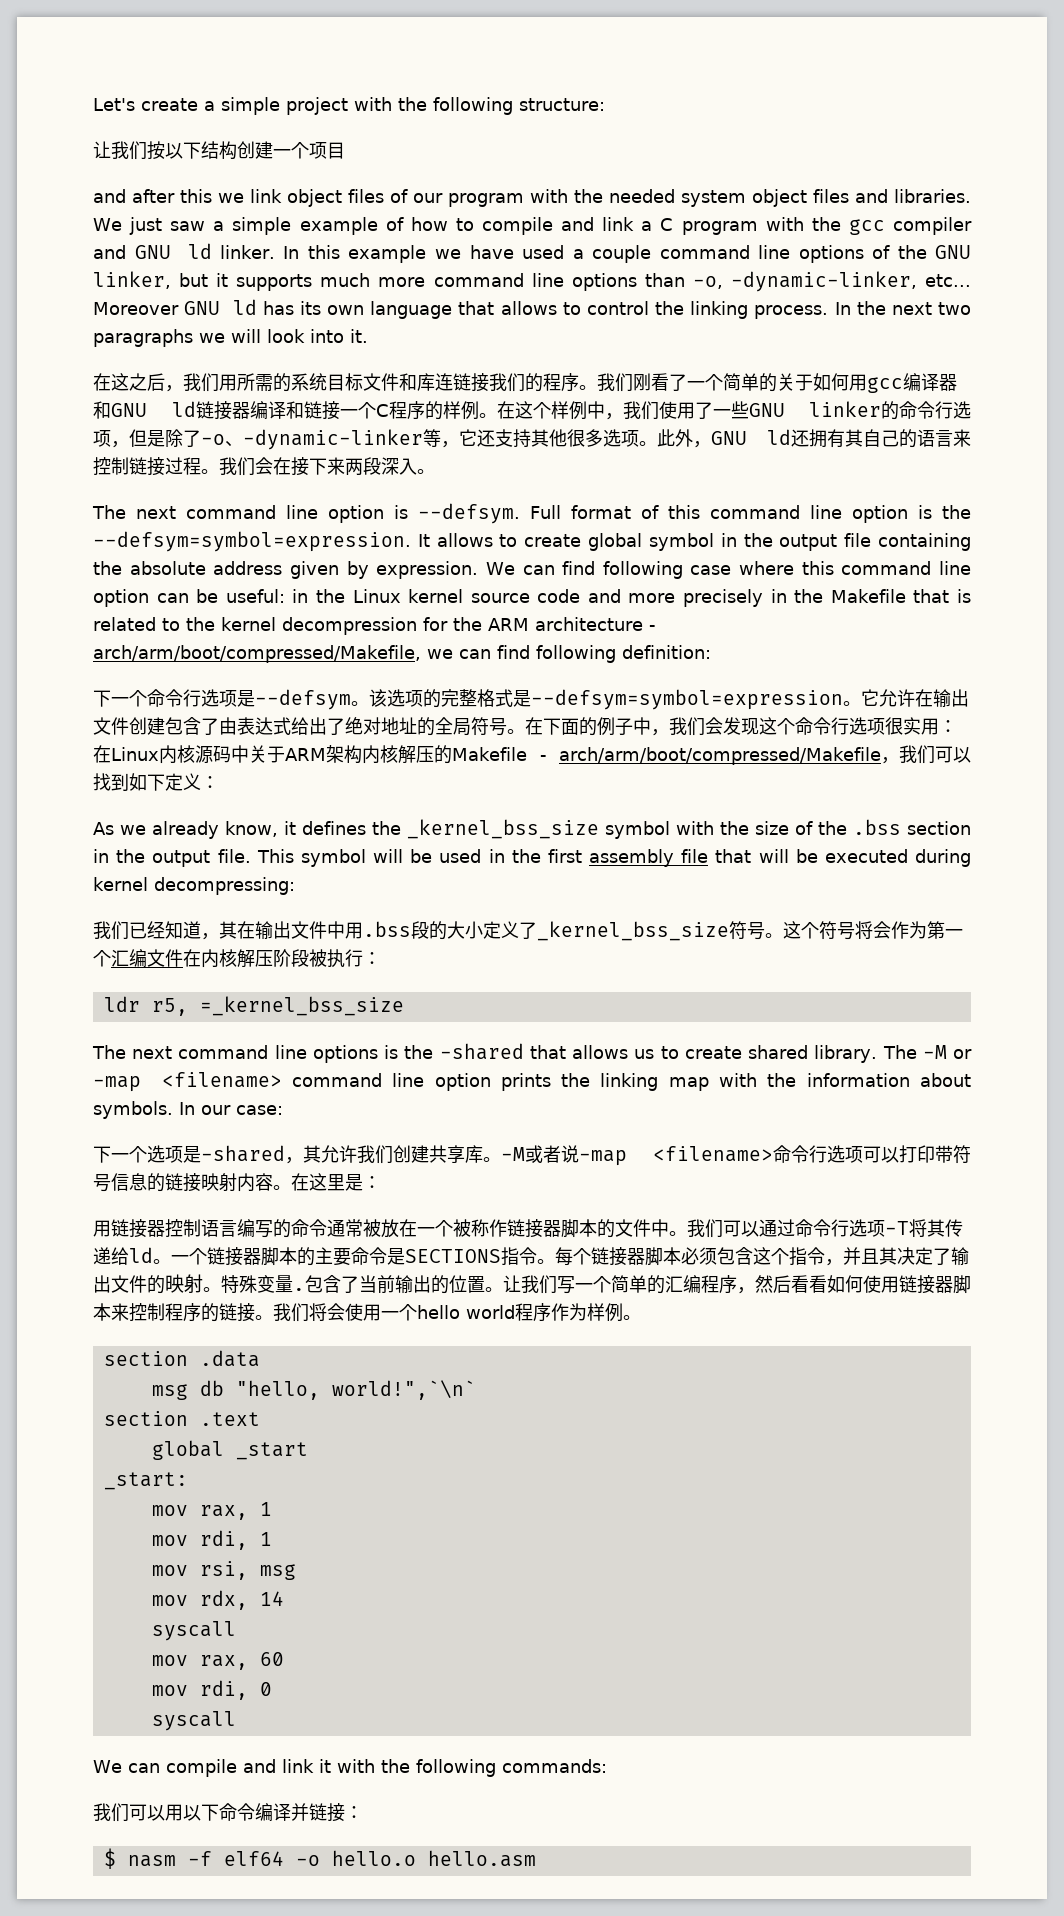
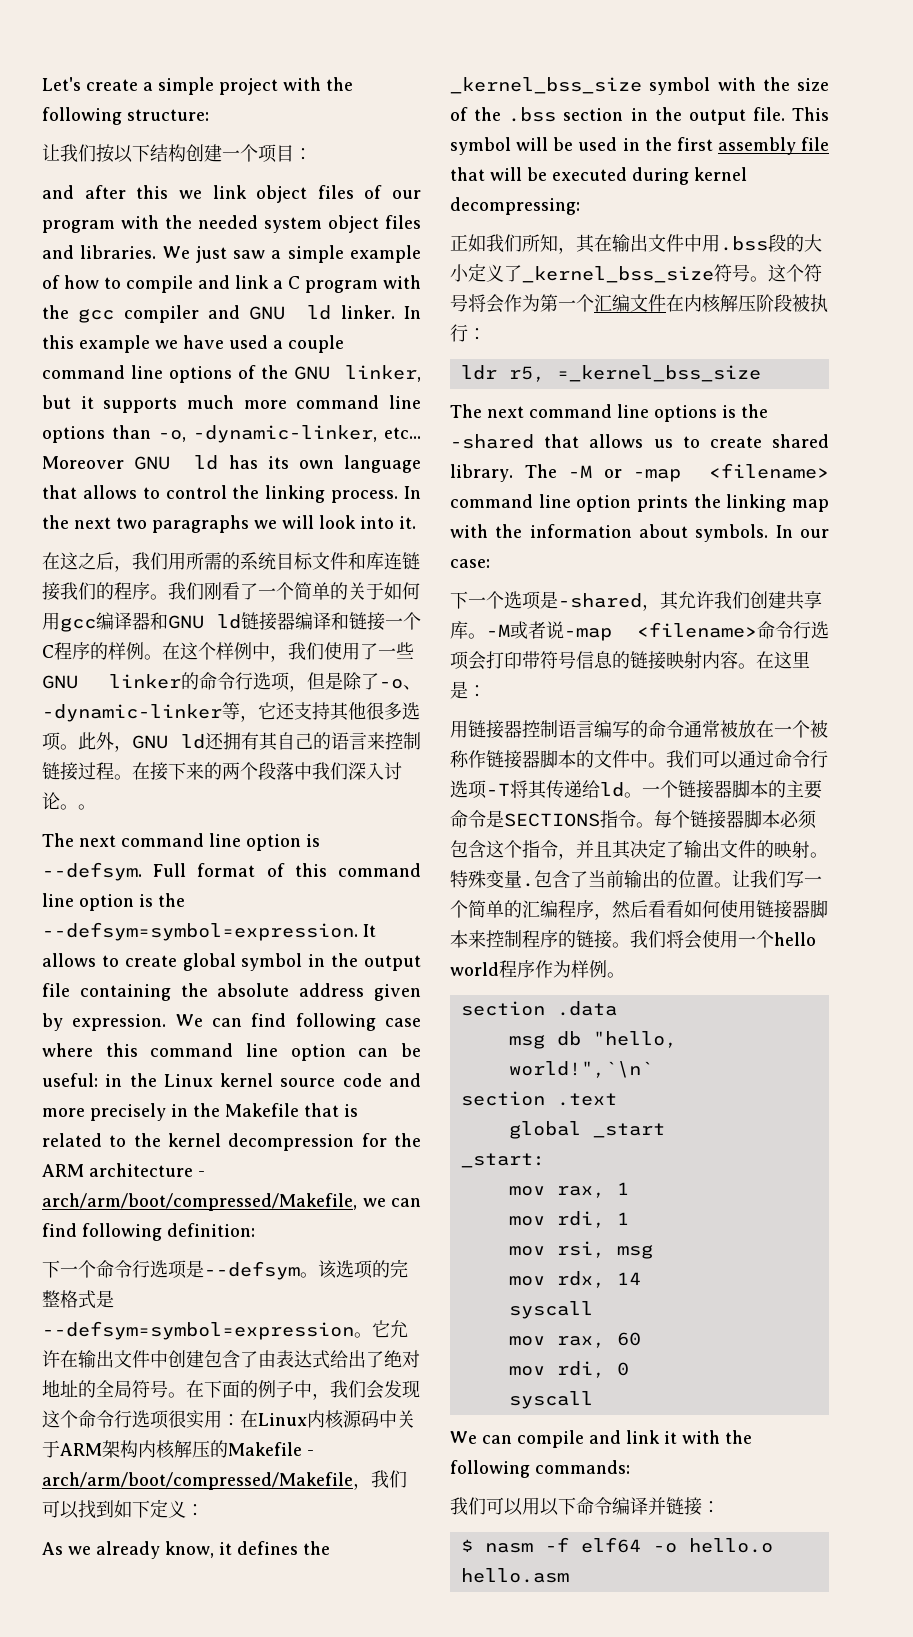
- 让我们按以下结构创建一个项目
+ 让我们按以下结构创建一个项目：
- 我们会在接下来两段深入。
+ 在接下来的两个段落中我们深入讨论。。
- 它允许在输出文件创建包含了由表达式给出了绝对地址的全局符号。
+ 它允许在输出文件中创建包含了由表达式给出了绝对地址的全局符号。
- 我们已经知道，其在输出文件中用.bss段的大小定义了_kernel_bss_size符号。
+ 正如我们所知，其在输出文件中用.bss段的大小定义了_kernel_bss_size符号。
- -M或者说-map <filename>命令行选项可以打印带符号信息的链接映射内容。
+ -M或者说-map <filename>命令行选项会打印带符号信息的链接映射内容。

